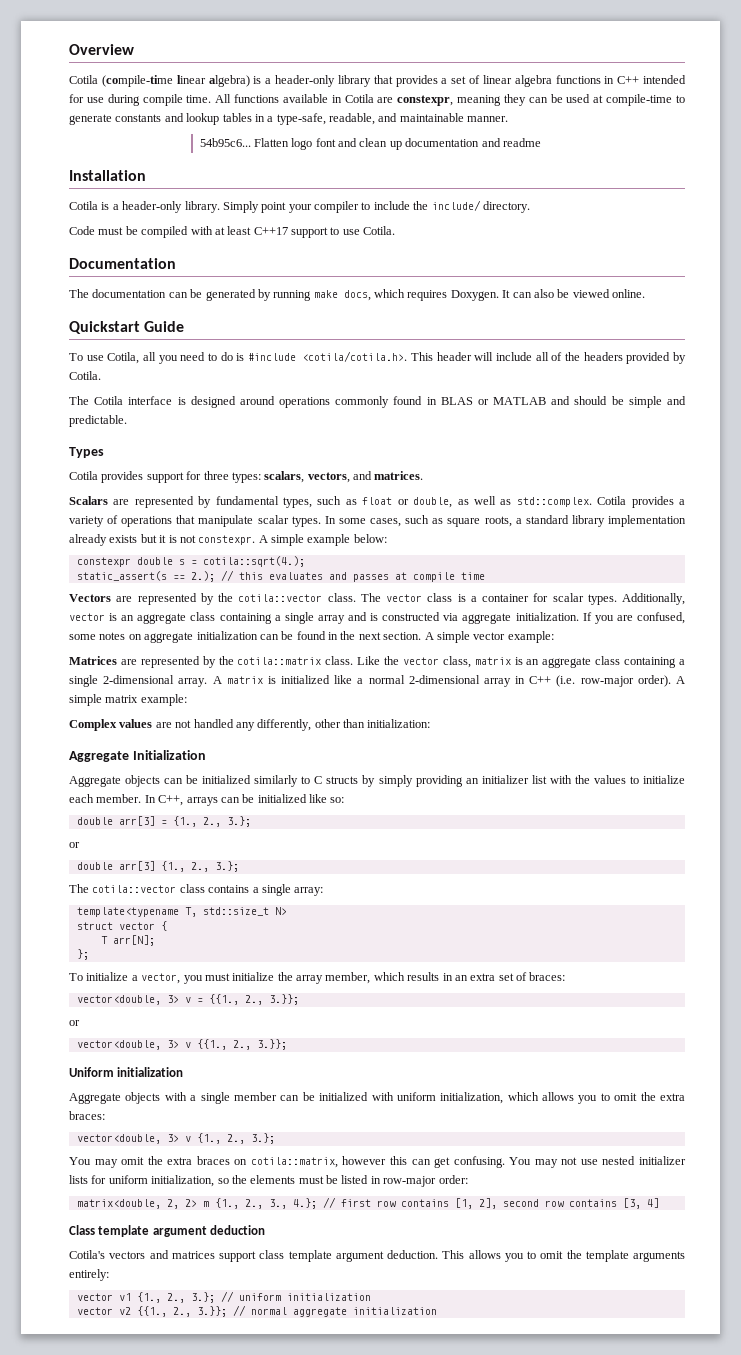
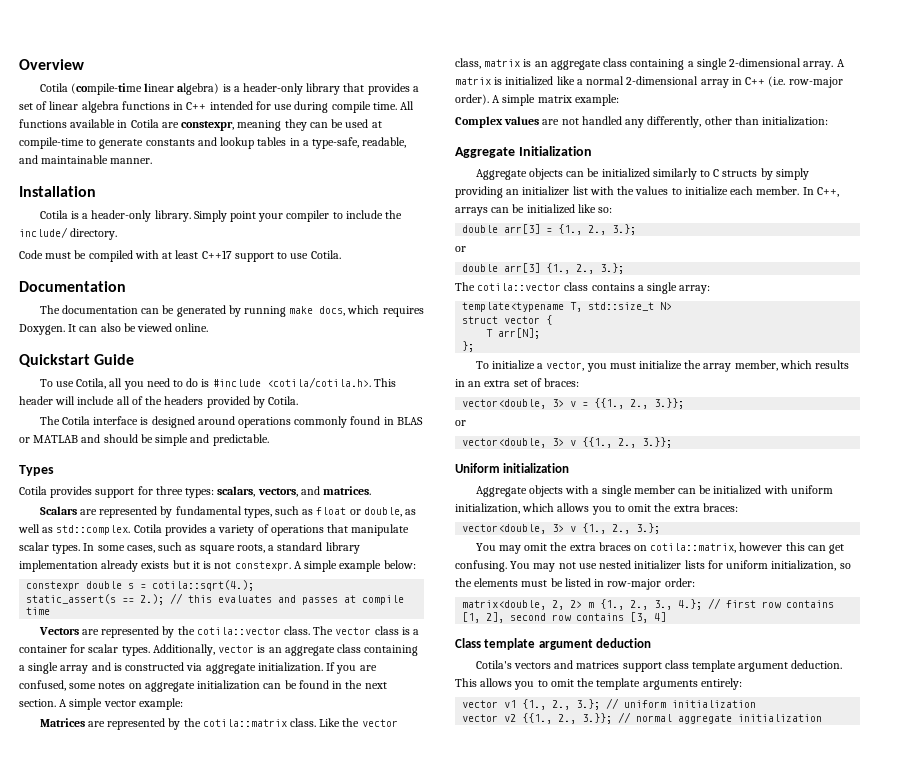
- 54b95c6... Flatten logo font and clean up documentation and readme

